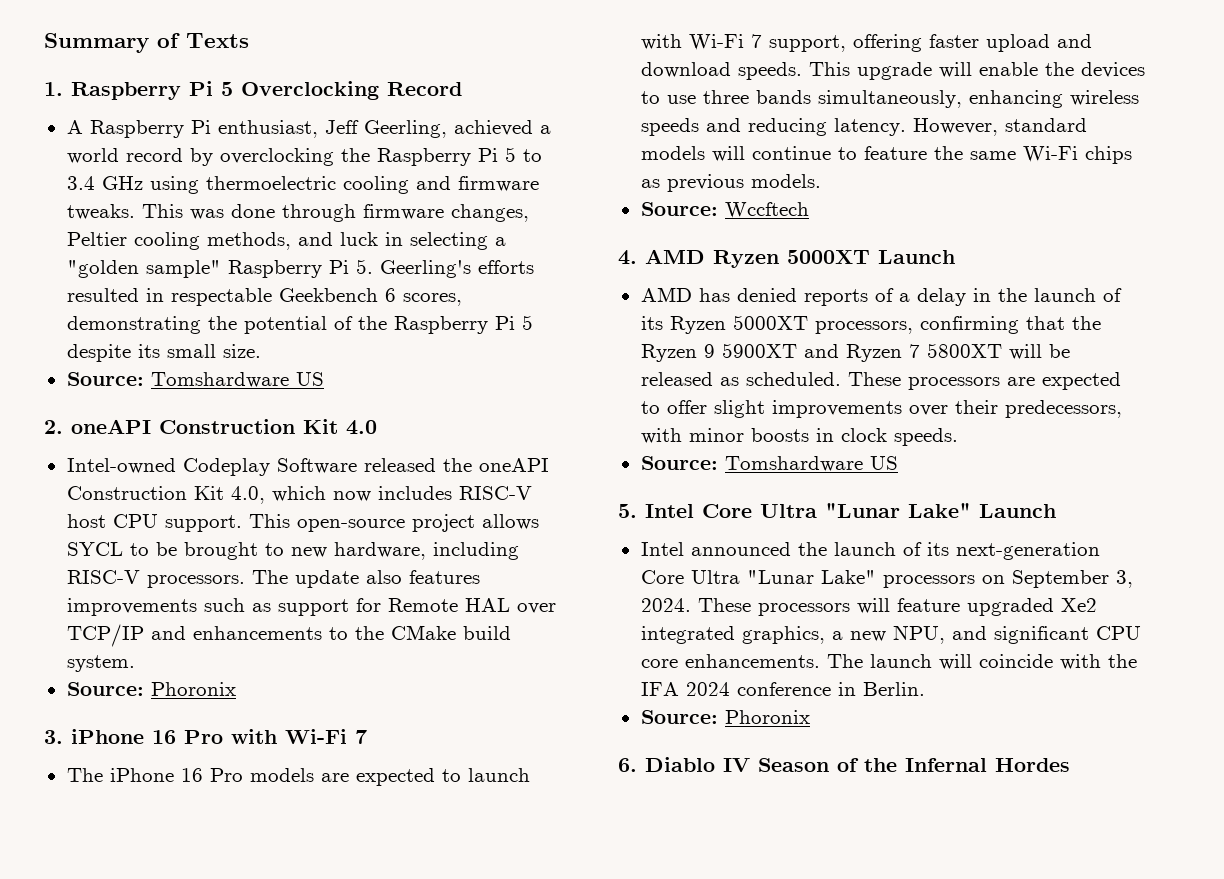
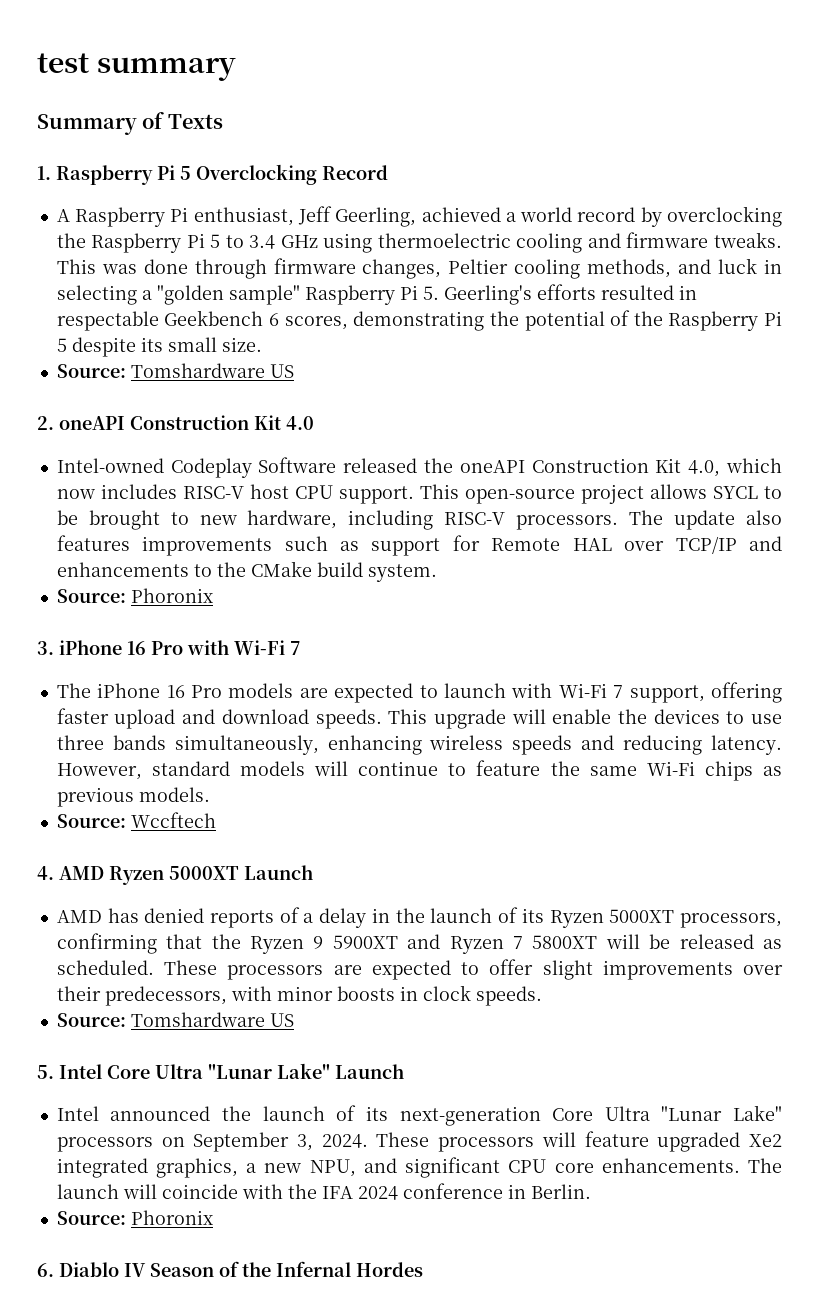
+ test summary

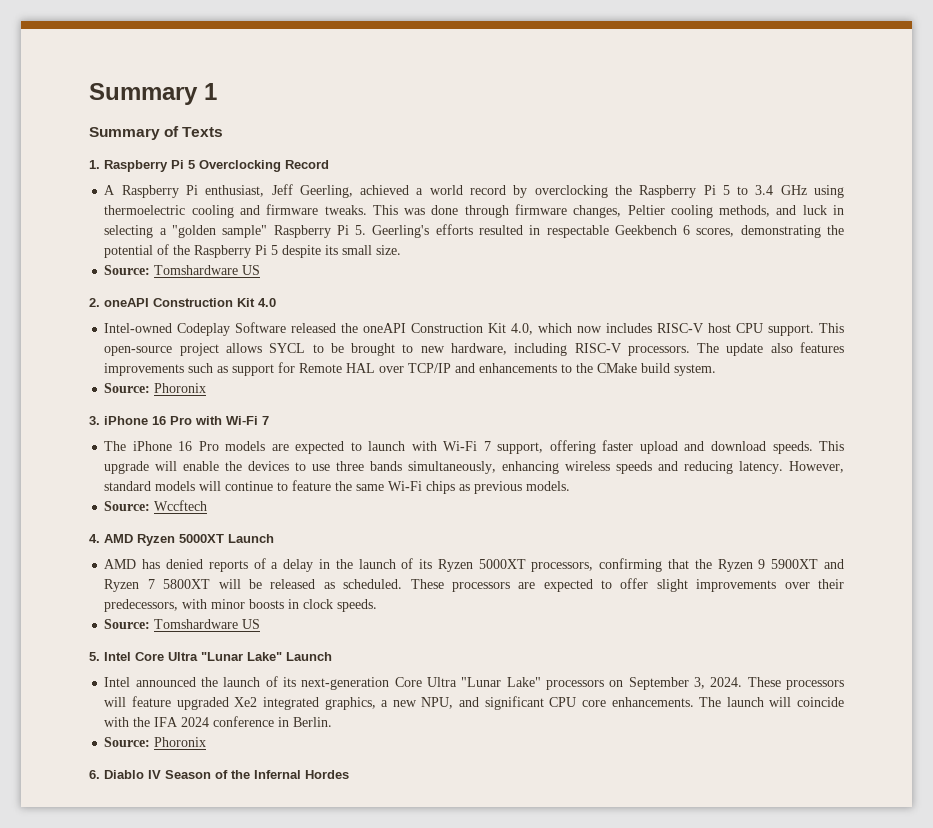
- test summary
+ Summary 1

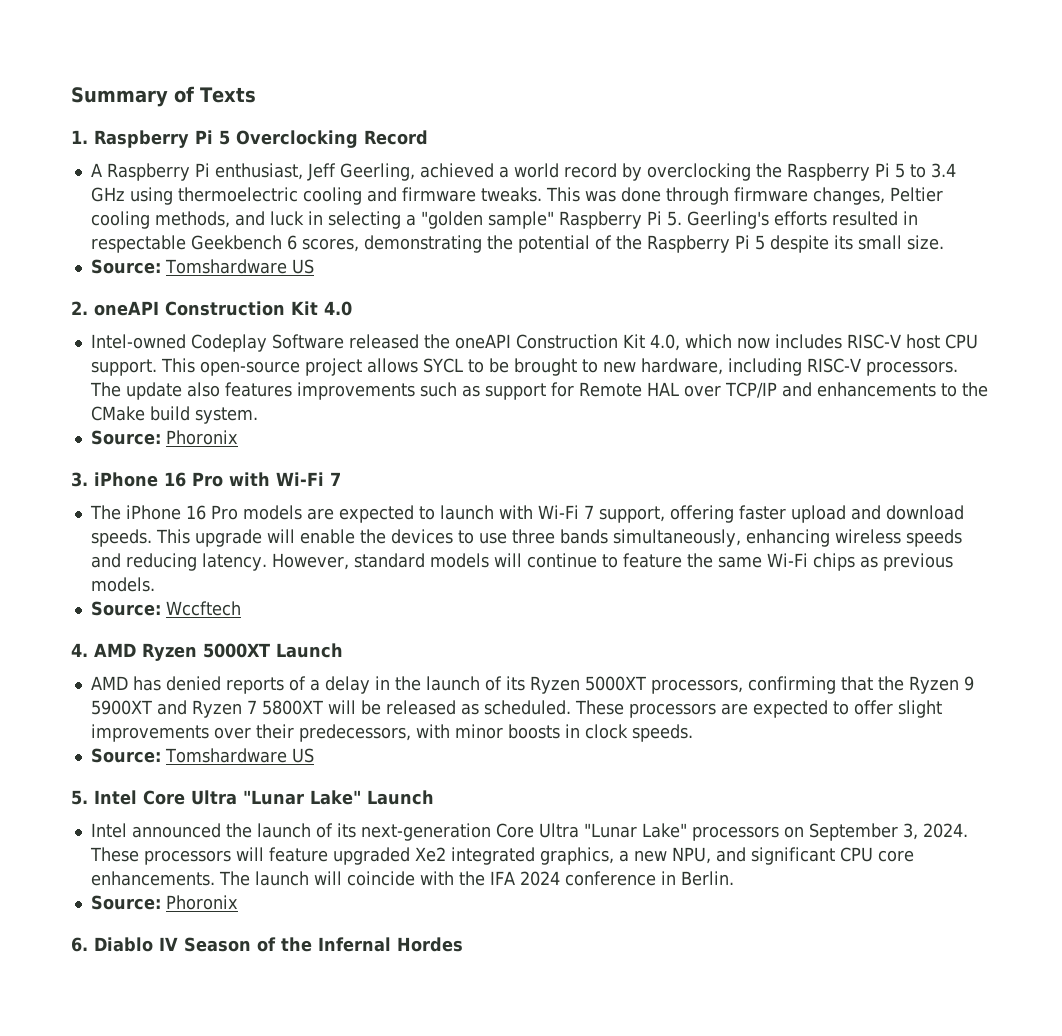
- Summary 1

